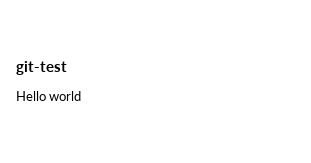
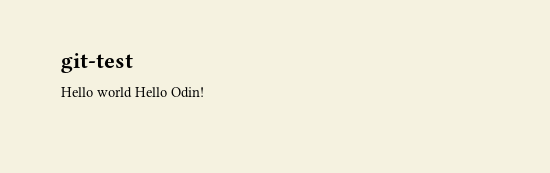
- Hello world
+ Hello world Hello Odin!

